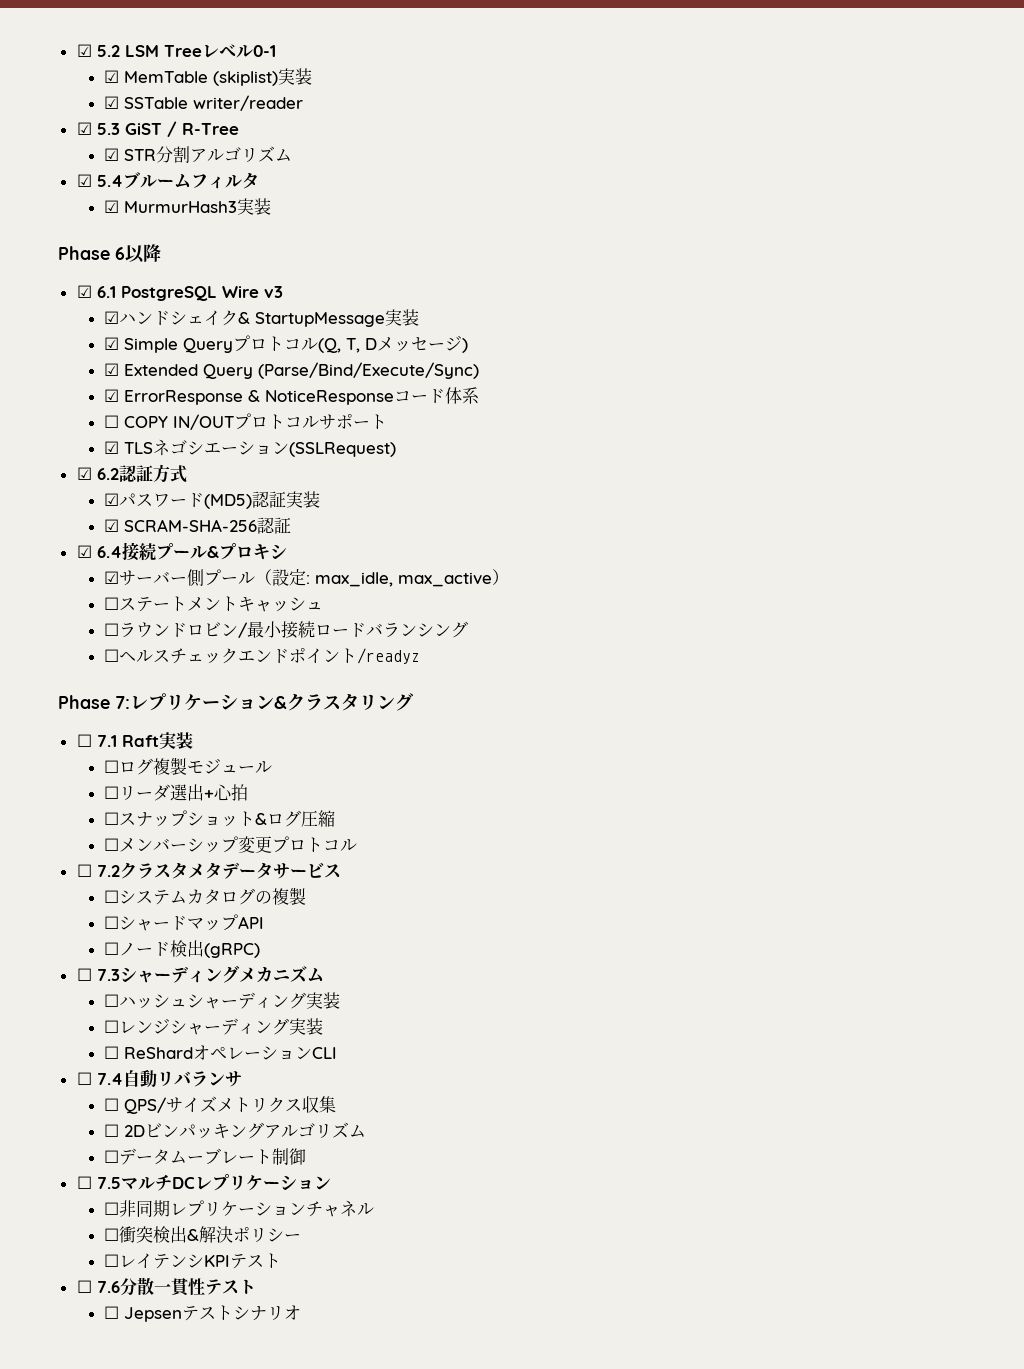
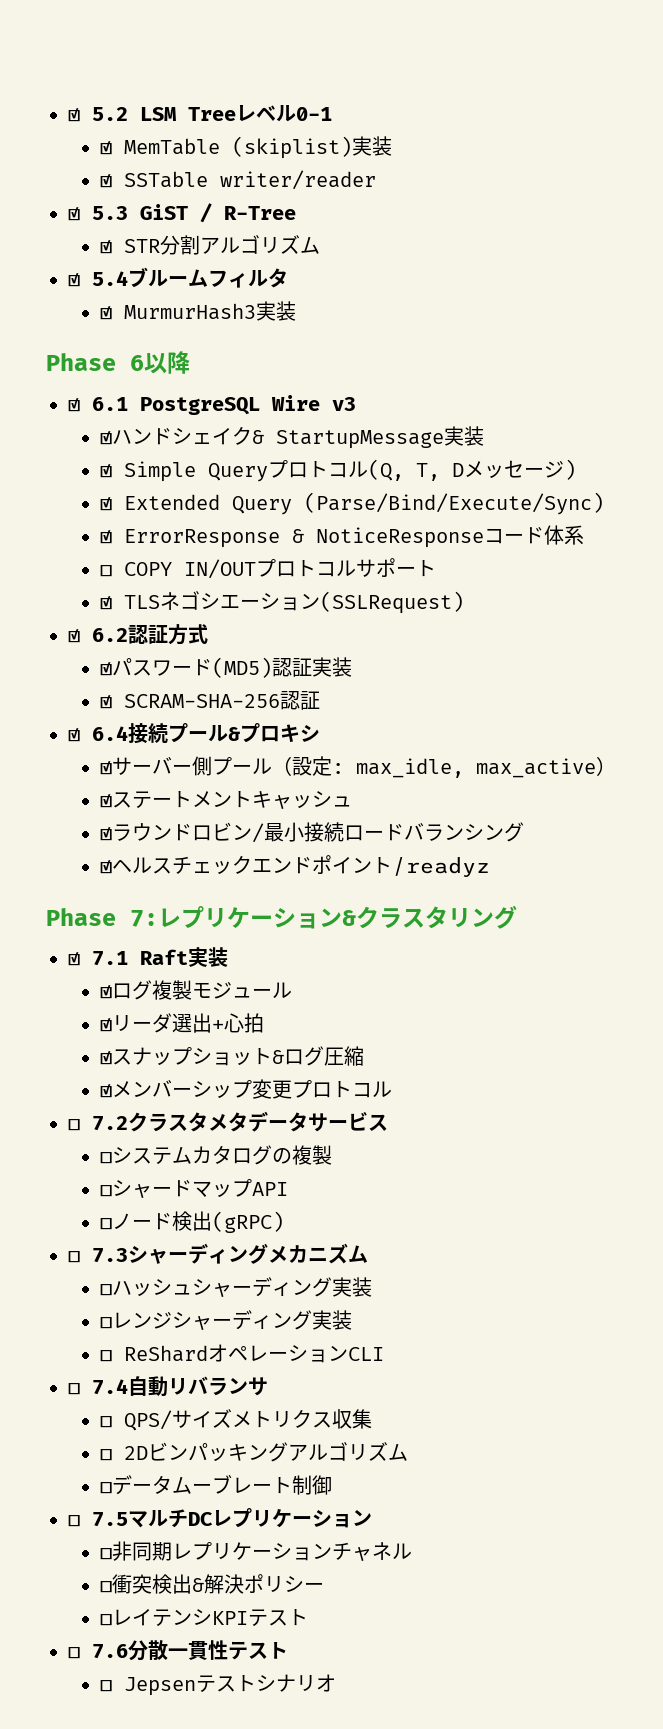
- ☐ステートメントキャッシュ
+ ☑ステートメントキャッシュ
- ☐ラウンドロビン/最小接続ロードバランシング
+ ☑ラウンドロビン/最小接続ロードバランシング
- ☐ヘルスチェックエンドポイント/readyz
+ ☑ヘルスチェックエンドポイント/readyz
- ☐ 7.1 Raft実装
+ ☑ 7.1 Raft実装
- ☐ログ複製モジュール
+ ☑ログ複製モジュール
- ☐リーダ選出+心拍
+ ☑リーダ選出+心拍
- ☐スナップショット&ログ圧縮
+ ☑スナップショット&ログ圧縮
- ☐メンバーシップ変更プロトコル
+ ☑メンバーシップ変更プロトコル

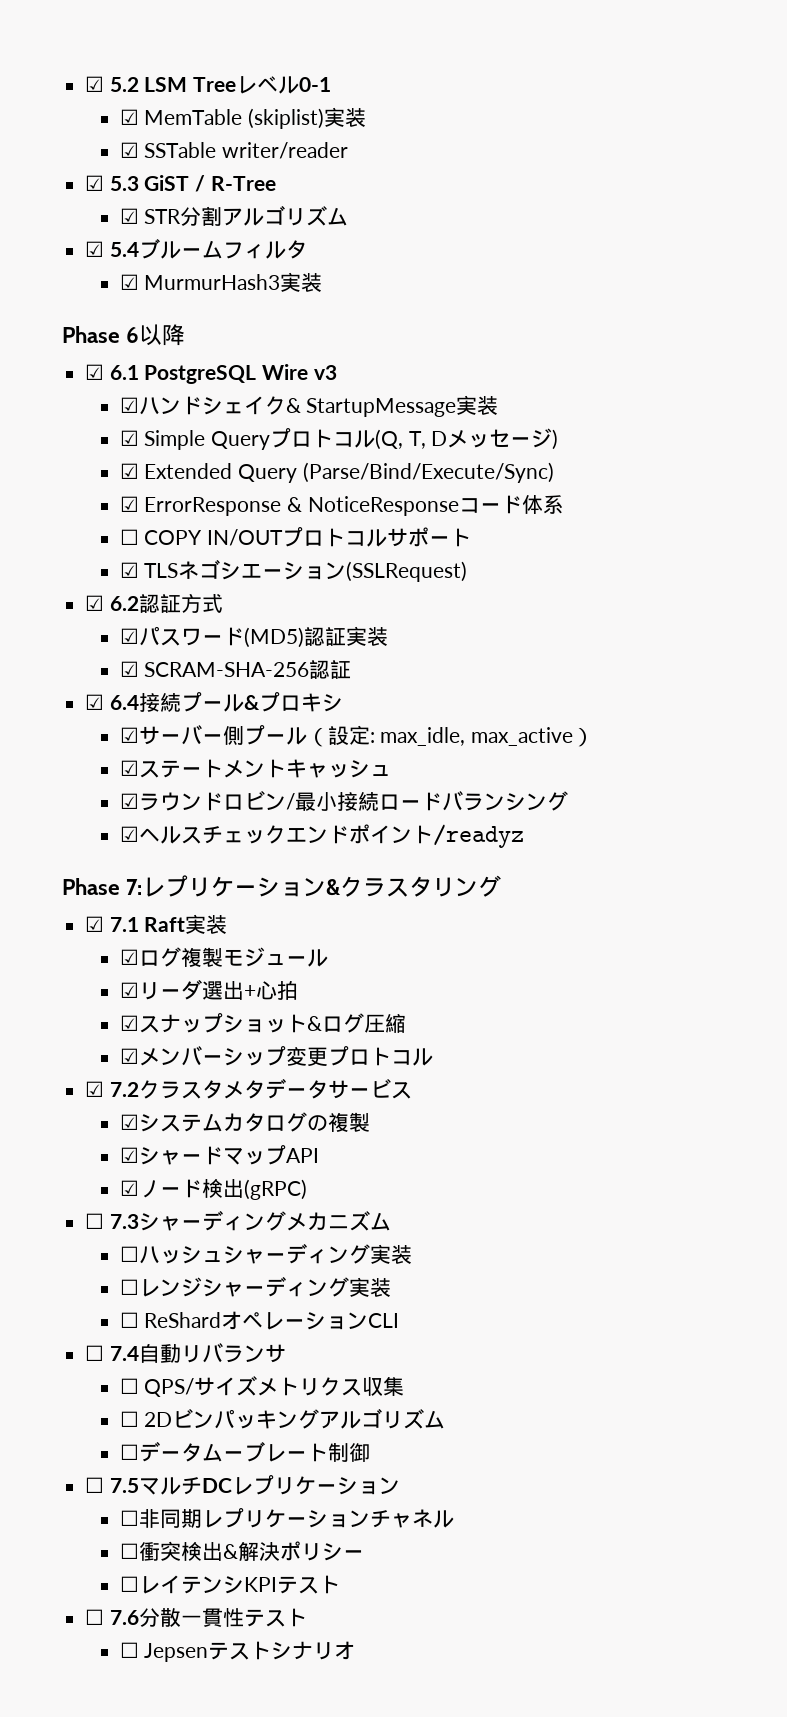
- ☐ 7.2クラスタメタデータサービス
+ ☑ 7.2クラスタメタデータサービス
- ☐システムカタログの複製
+ ☑システムカタログの複製
- ☐シャードマップAPI
+ ☑シャードマップAPI
- ☐ノード検出(gRPC)
+ ☑ノード検出(gRPC)

